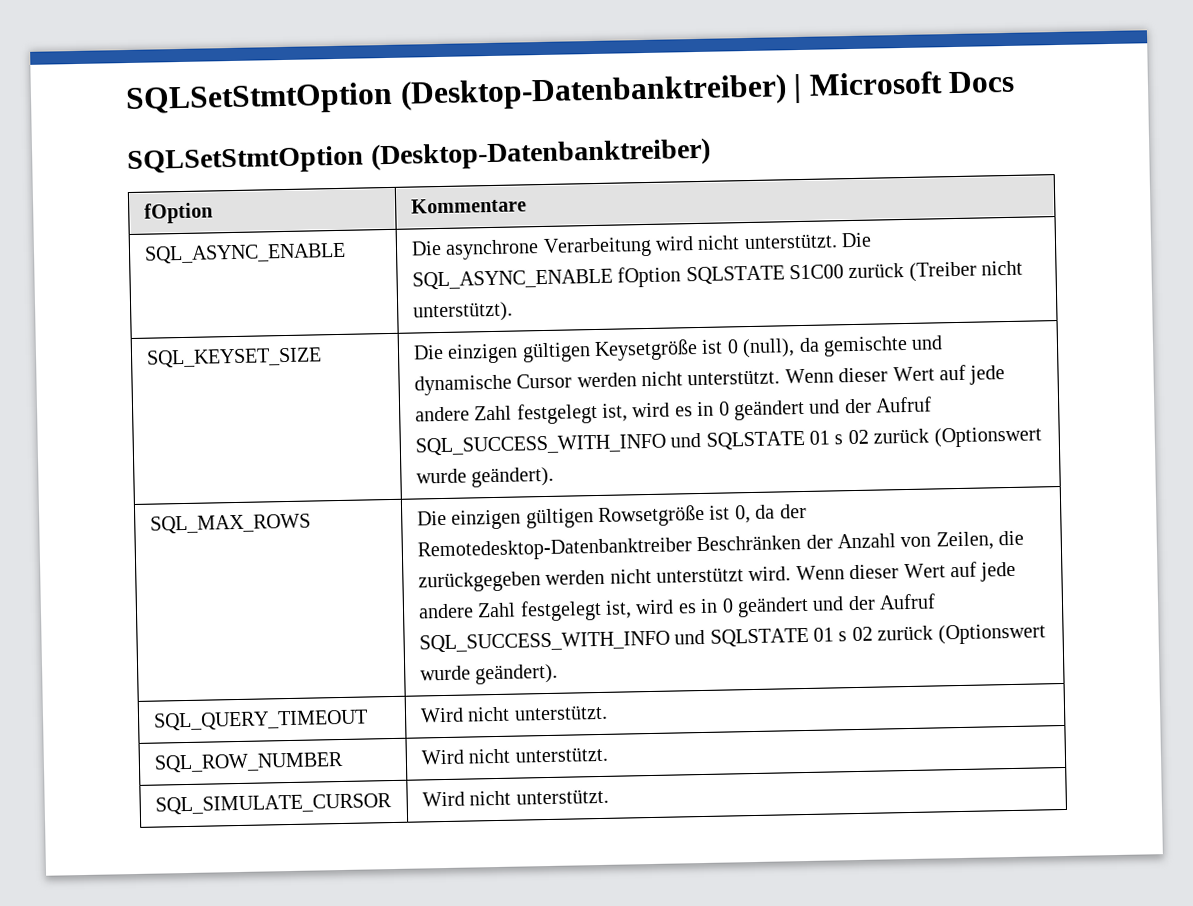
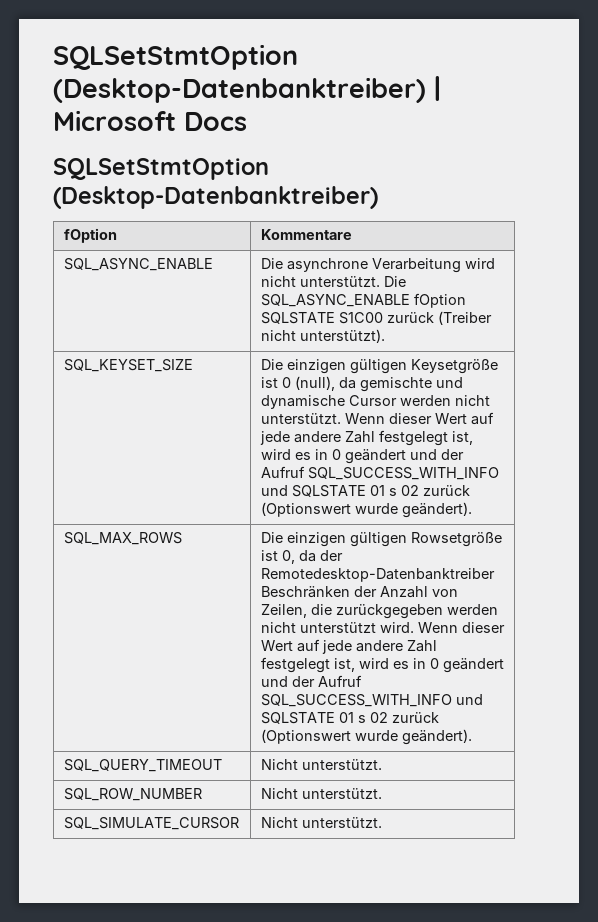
- SQL_QUERY_TIMEOUT | Wird nicht unterstützt.
+ SQL_QUERY_TIMEOUT | Nicht unterstützt.
- SQL_ROW_NUMBER | Wird nicht unterstützt.
+ SQL_ROW_NUMBER | Nicht unterstützt.
- SQL_SIMULATE_CURSOR | Wird nicht unterstützt.
+ SQL_SIMULATE_CURSOR | Nicht unterstützt.

